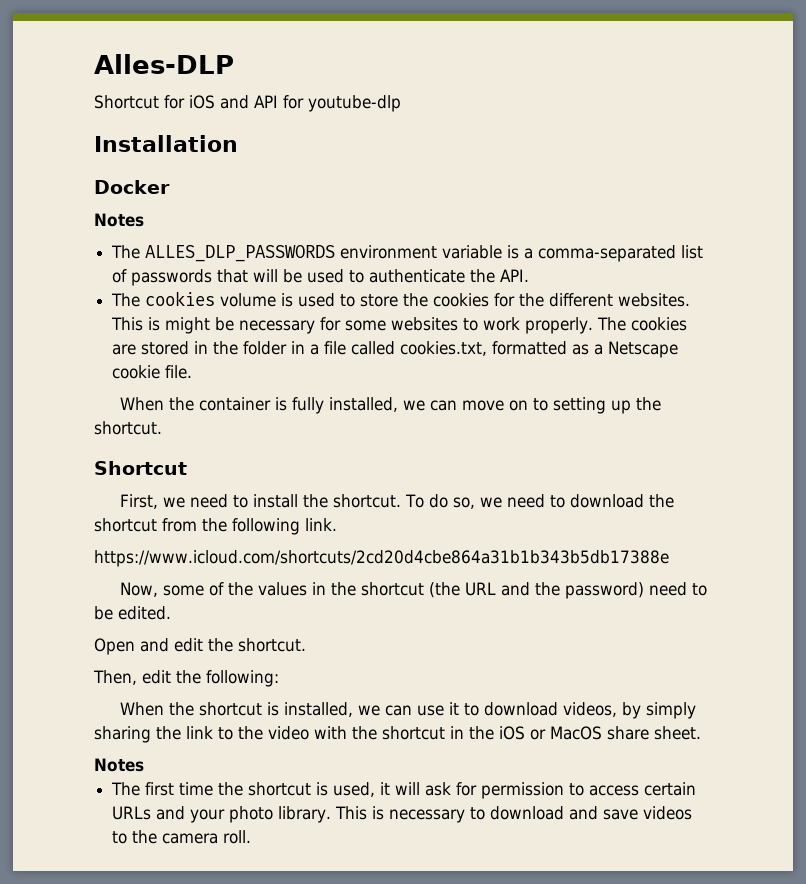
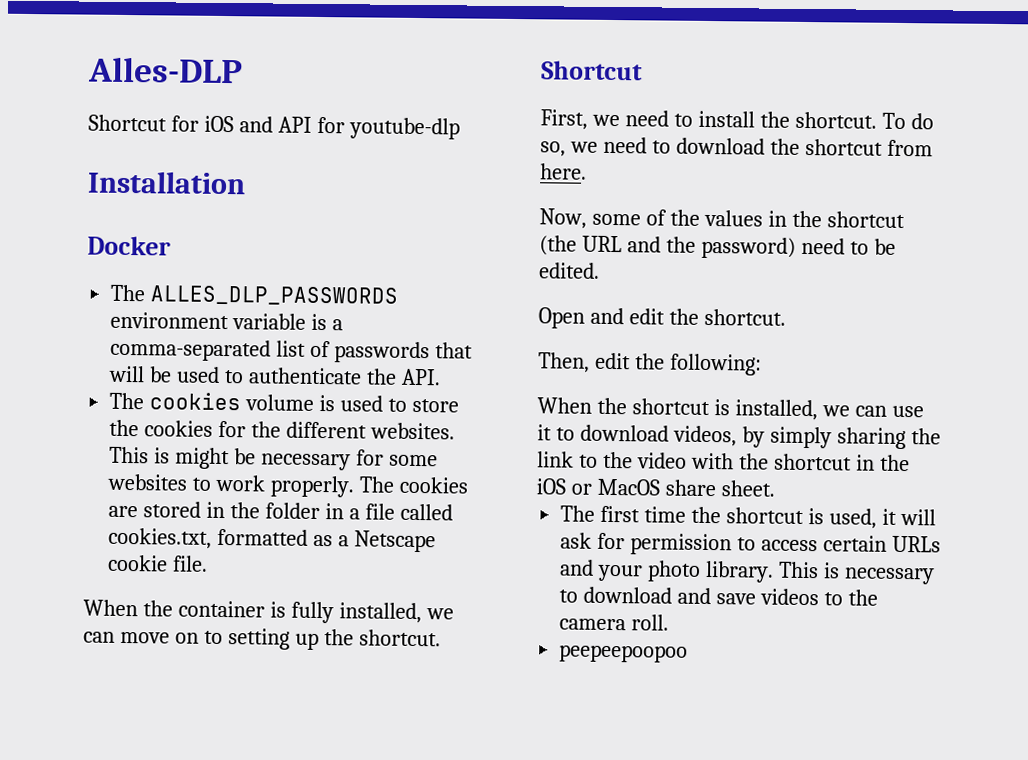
  Docker
- Notes
- To do so, we need to download the shortcut from the following link.
- https://www.icloud.com/shortcuts/2cd20d4cbe864a31b1b343b5db17388e
+ To do so, we need to download the shortcut from here.
  When the shortcut is installed, we can use it to download videos, by simply sharing the link to the video with the shortcut in the iOS or MacOS share sheet.
- Notes
+ peepeepoopoo

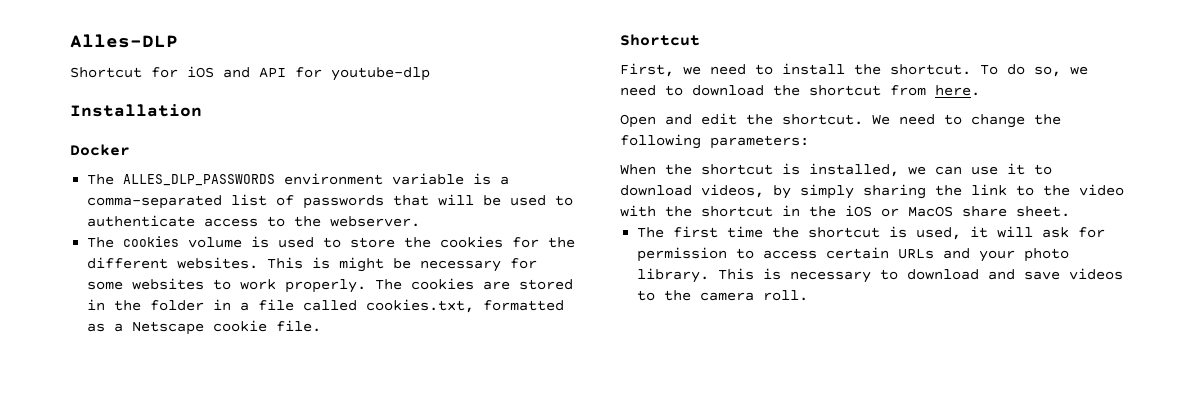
- The ALLES_DLP_PASSWORDS environment variable is a comma-separated list of passwords that will be used to authenticate the API.
+ The ALLES_DLP_PASSWORDS environment variable is a comma-separated list of passwords that will be used to authenticate access to the webserver.
- When the container is fully installed, we can move on to setting up the shortcut.
- Now, some of the values in the shortcut (the URL and the password) need to be edited.
- Open and edit the shortcut.
- Then, edit the following:
+ Open and edit the shortcut. We need to change the following parameters:
- peepeepoopoo

